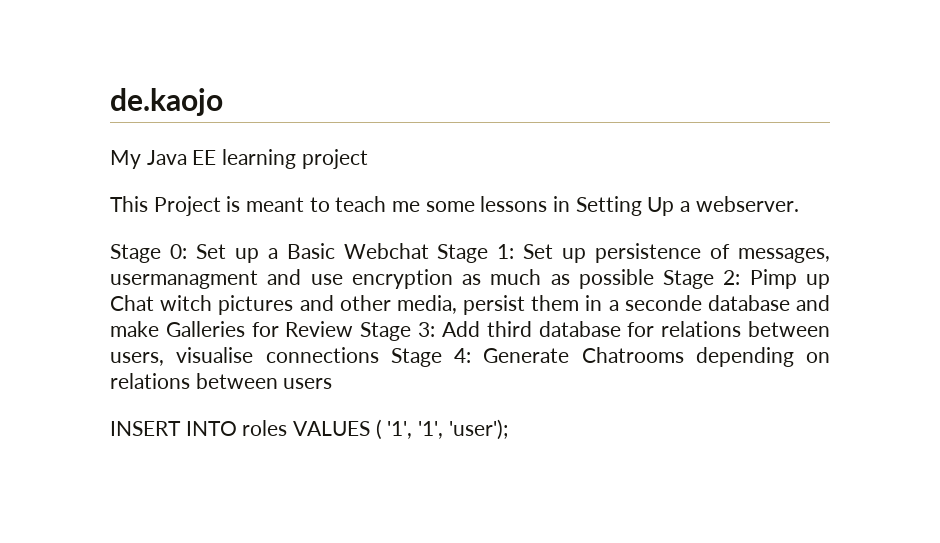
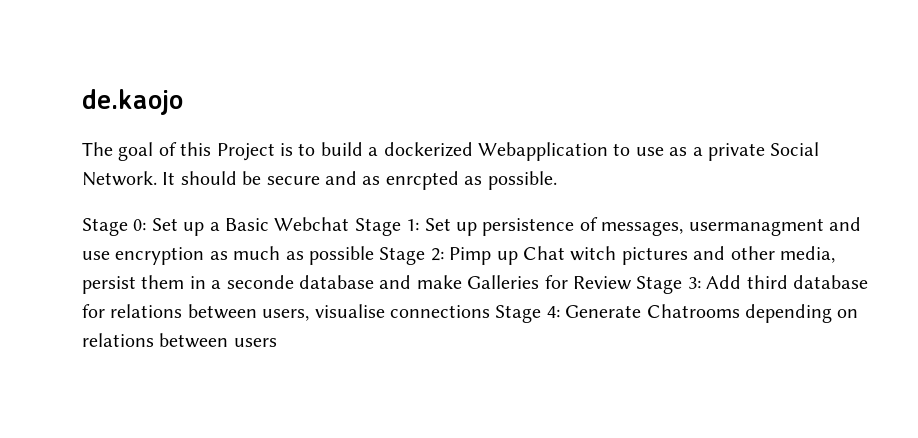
- My Java EE learning project
- This Project is meant to teach me some lessons in Setting Up a webserver.
+ The goal of this Project is to build a dockerized Webapplication to use as a private Social Network. It should be secure and as enrcpted as possible.
- INSERT INTO roles VALUES ( '1', '1', 'user');

